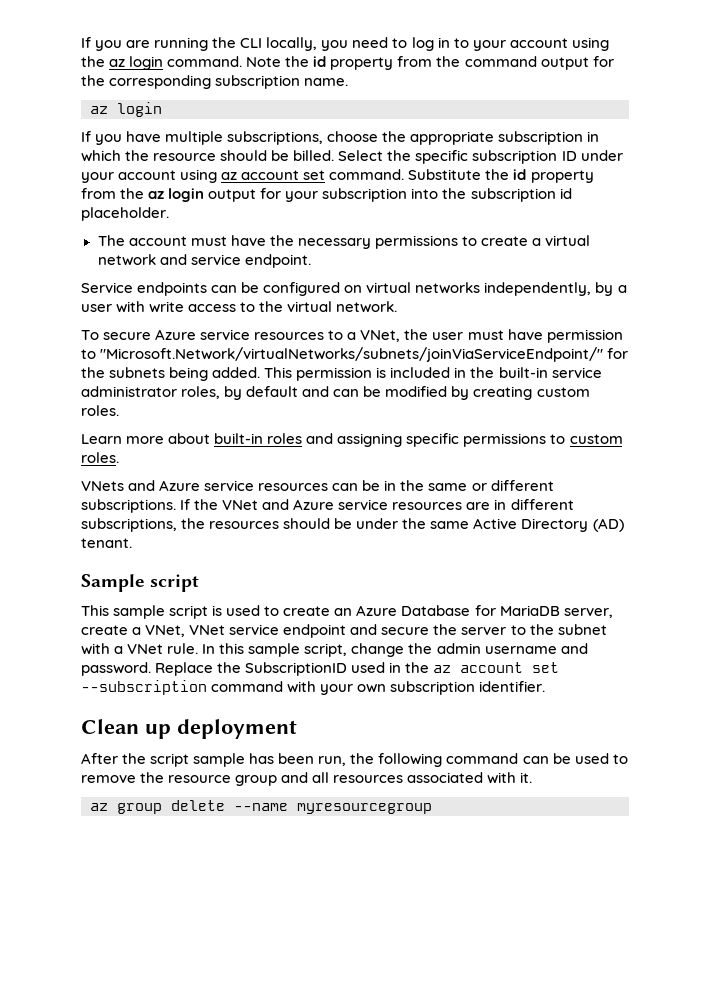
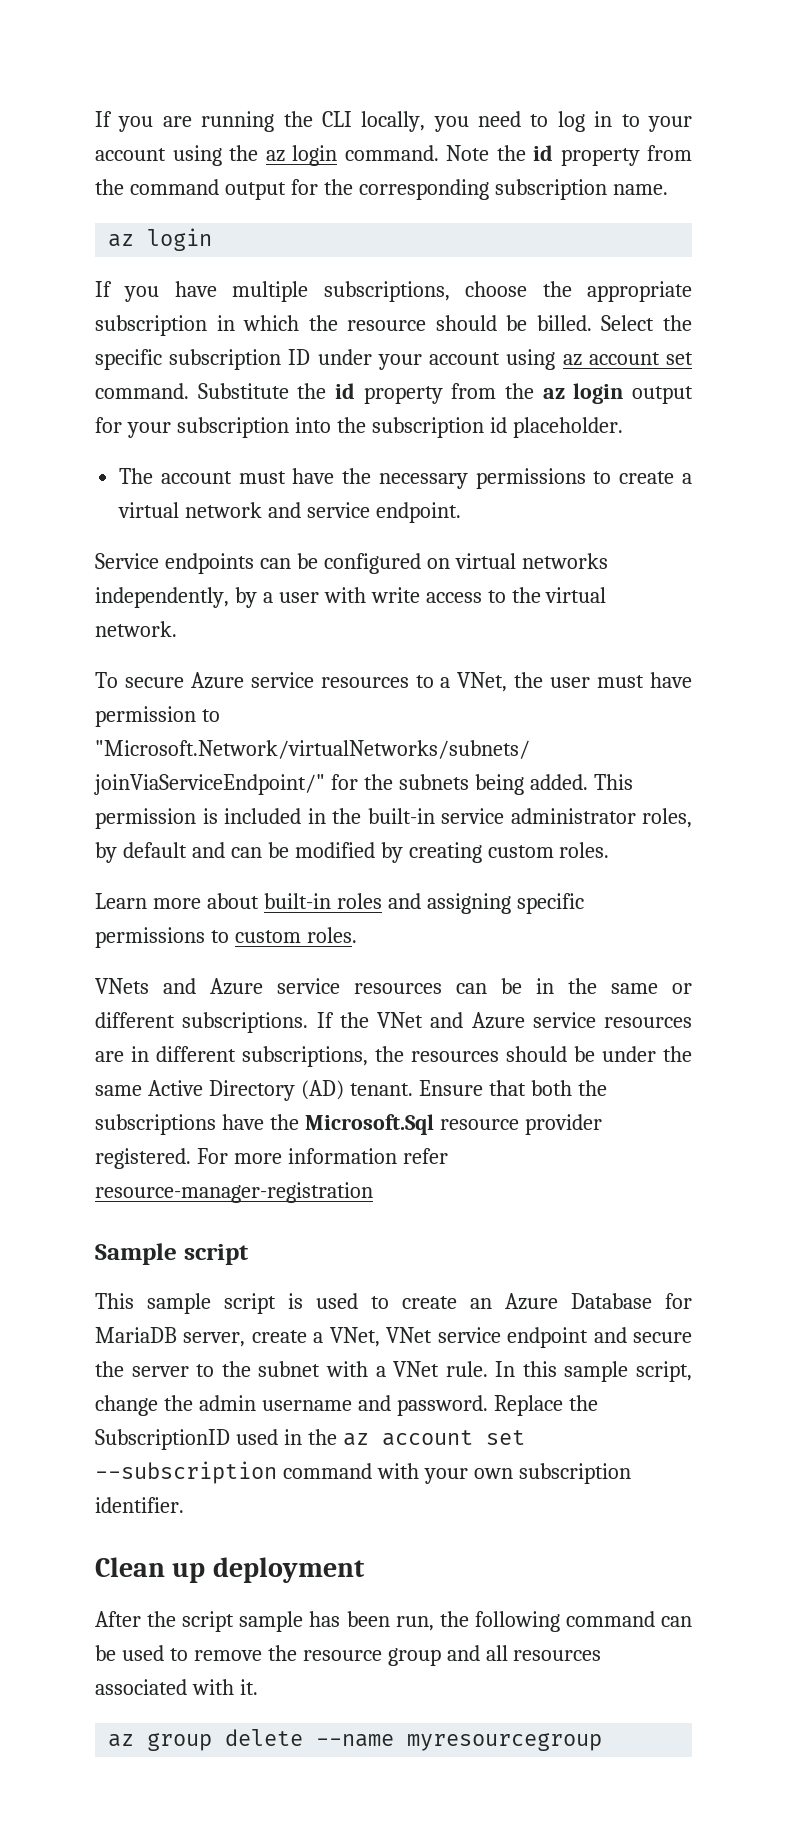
+ Ensure that both the subscriptions have the Microsoft.Sql resource provider registered. For more information refer resource-manager-registration

